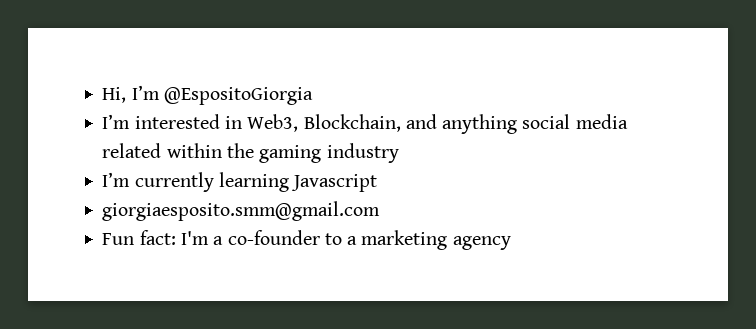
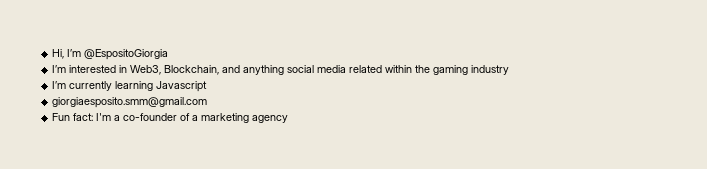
- Fun fact: I'm a co-founder to a marketing agency
+ Fun fact: I'm a co-founder of a marketing agency

